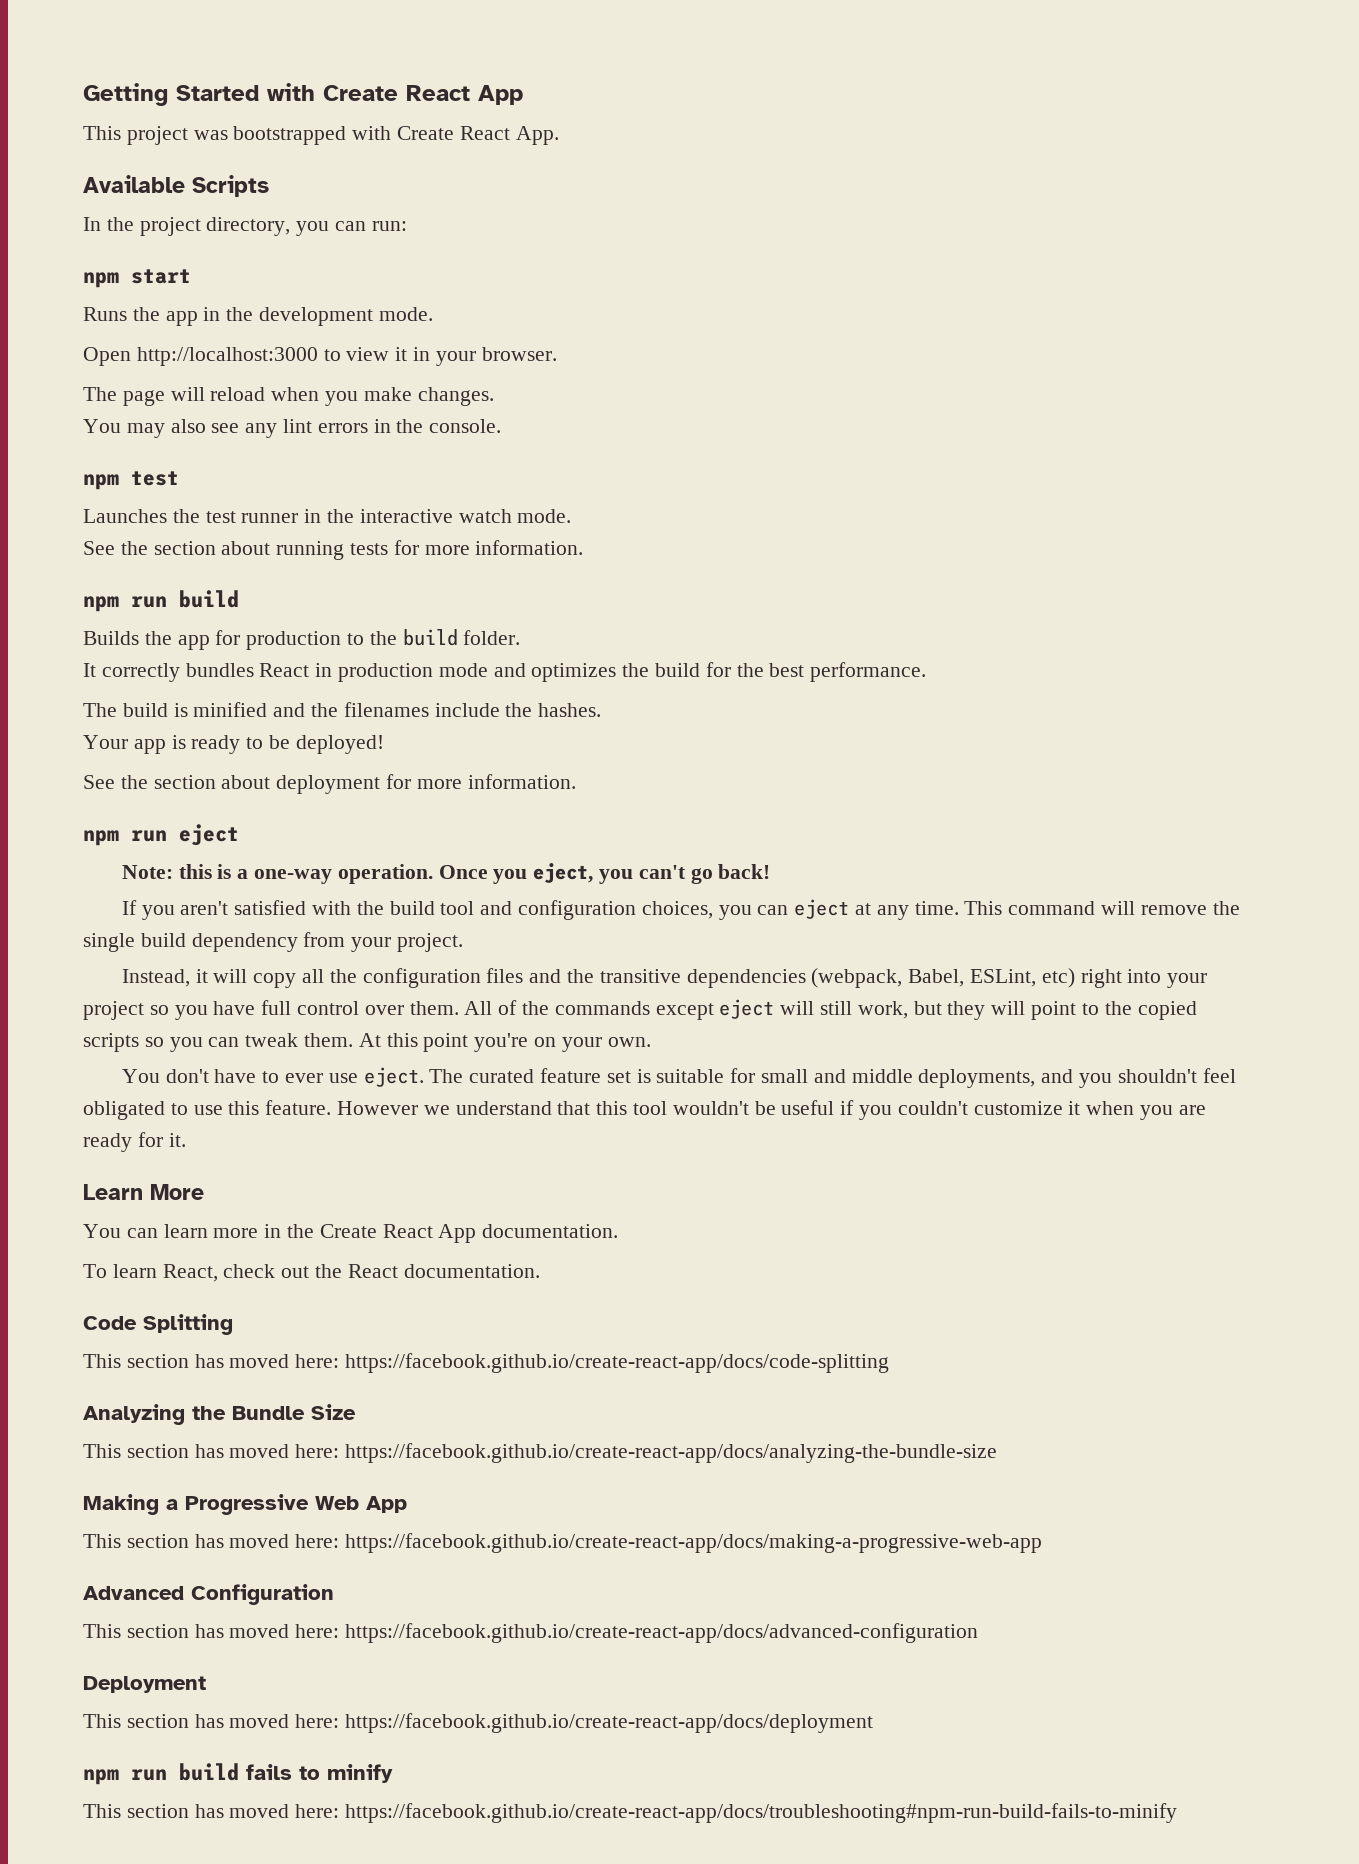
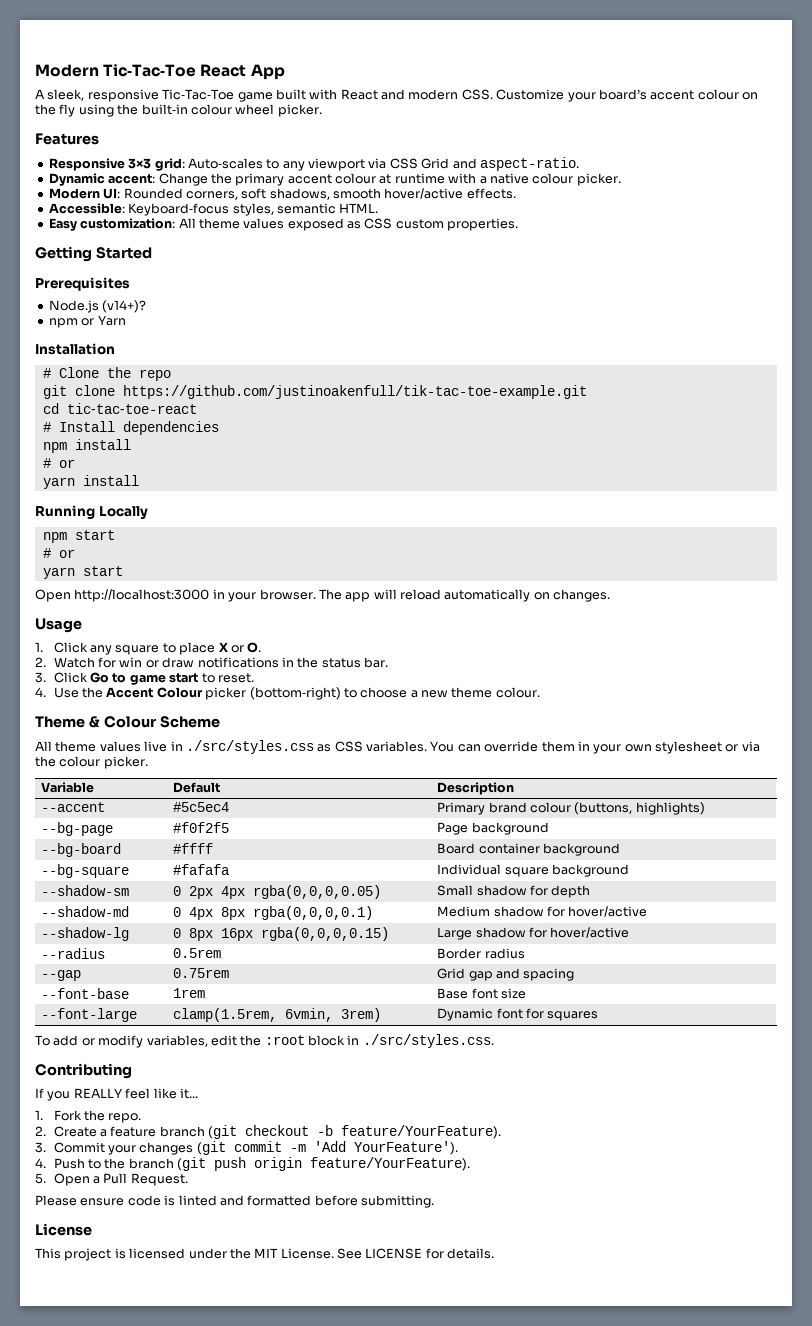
- Getting Started with Create React App
- This project was bootstrapped with Create React App.
- Available Scripts
- In the project directory, you can run:
+ Modern Tic‑Tac‑Toe React App
+ A sleek, responsive Tic‑Tac‑Toe game built with React and modern CSS. Customize your board’s accent colour on the fly using the built‑in colour wheel picker.
+ Features
+ Responsive 3×3 grid: Auto‑scales to any viewport via CSS Grid and aspect-ratio.
+ Dynamic accent: Change the primary accent colour at runtime with a native colour picker.
+ Modern UI: Rounded corners, soft shadows, smooth hover/active effects.
+ Accessible: Keyboard‑focus styles, semantic HTML.
+ Easy customization: All theme values exposed as CSS custom properties.
+ Getting Started
+ Prerequisites
+ Node.js (v14+)?
+ npm or Yarn
+ Installation
+ # Clone the repo
+ git clone https://github.com/justinoakenfull/tik-tac-toe-example.git
+ cd tic‑tac‑toe-react
+ # Install dependencies
+ npm install
+ # or
+ yarn install
+ Running Locally
  npm start
- Runs the app in the development mode.
+ # or
+ yarn start
- Open http://localhost:3000 to view it in your browser.
- The page will reload when you make changes.
- You may also see any lint errors in the console.
- npm test
- Launches the test runner in the interactive watch mode.
- See the section about running tests for more information.
- npm run build
- Builds the app for production to the build folder.
- It correctly bundles React in production mode and optimizes the build for the best performance.
- The build is minified and the filenames include the hashes.
- Your app is ready to be deployed!
- See the section about deployment for more information.
- npm run eject
- Note: this is a one-way operation. Once you eject, you can't go back!
- If you aren't satisfied with the build tool and configuration choices, you can eject at any time. This command will remove the single build dependency from your project.
- Instead, it will copy all the configuration files and the transitive dependencies (webpack, Babel, ESLint, etc) right into your project so you have full control over them. All of the commands except eject will still work, but they will point to the copied scripts so you can tweak them. At this point you're on your own.
- You don't have to ever use eject. The curated feature set is suitable for small and middle deployments, and you shouldn't feel obligated to use this feature. However we understand that this tool wouldn't be useful if you couldn't customize it when you are ready for it.
- Learn More
- You can learn more in the Create React App documentation.
- To learn React, check out the React documentation.
- Code Splitting
- This section has moved here: https://facebook.github.io/create-react-app/docs/code-splitting
- Analyzing the Bundle Size
- This section has moved here: https://facebook.github.io/create-react-app/docs/analyzing-the-bundle-size
- Making a Progressive Web App
- This section has moved here: https://facebook.github.io/create-react-app/docs/making-a-progressive-web-app
- Advanced Configuration
- This section has moved here: https://facebook.github.io/create-react-app/docs/advanced-configuration
- Deployment
- This section has moved here: https://facebook.github.io/create-react-app/docs/deployment
- npm run build fails to minify
- This section has moved here: https://facebook.github.io/create-react-app/docs/troubleshooting#npm-run-build-fails-to-minify
+ Open http://localhost:3000 in your browser. The app will reload automatically on changes.
+ Usage
+ 1. Click any square to place X or O.
+ 2. Watch for win or draw notifications in the status bar.
+ 3. Click Go to game start to reset.
+ 4. Use the Accent Colour picker (bottom‑right) to choose a new theme colour.
+ Theme & Colour Scheme
+ All theme values live in ./src/styles.css as CSS variables. You can override them in your own stylesheet or via the colour picker.
+ Variable | Default | Description
+ --accent | #5c5ec4 | Primary brand colour (buttons, highlights)
+ --bg-page | #f0f2f5 | Page background
+ --bg-board | #ffff | Board container background
+ --bg-square | #fafafa | Individual square background
+ --shadow-sm | 0 2px 4px rgba(0,0,0,0.05) | Small shadow for depth
+ --shadow-md | 0 4px 8px rgba(0,0,0,0.1) | Medium shadow for hover/active
+ --shadow-lg | 0 8px 16px rgba(0,0,0,0.15) | Large shadow for hover/active
+ --radius | 0.5rem | Border radius
+ --gap | 0.75rem | Grid gap and spacing
+ --font-base | 1rem | Base font size
+ --font-large | clamp(1.5rem, 6vmin, 3rem) | Dynamic font for squares
+ To add or modify variables, edit the :root block in ./src/styles.css.
+ Contributing
+ If you REALLY feel like it...
+ 1. Fork the repo.
+ 2. Create a feature branch (git checkout -b feature/YourFeature).
+ 3. Commit your changes (git commit -m 'Add YourFeature').
+ 4. Push to the branch (git push origin feature/YourFeature).
+ 5. Open a Pull Request.
+ Please ensure code is linted and formatted before submitting.
+ License
+ This project is licensed under the MIT License. See LICENSE for details.

